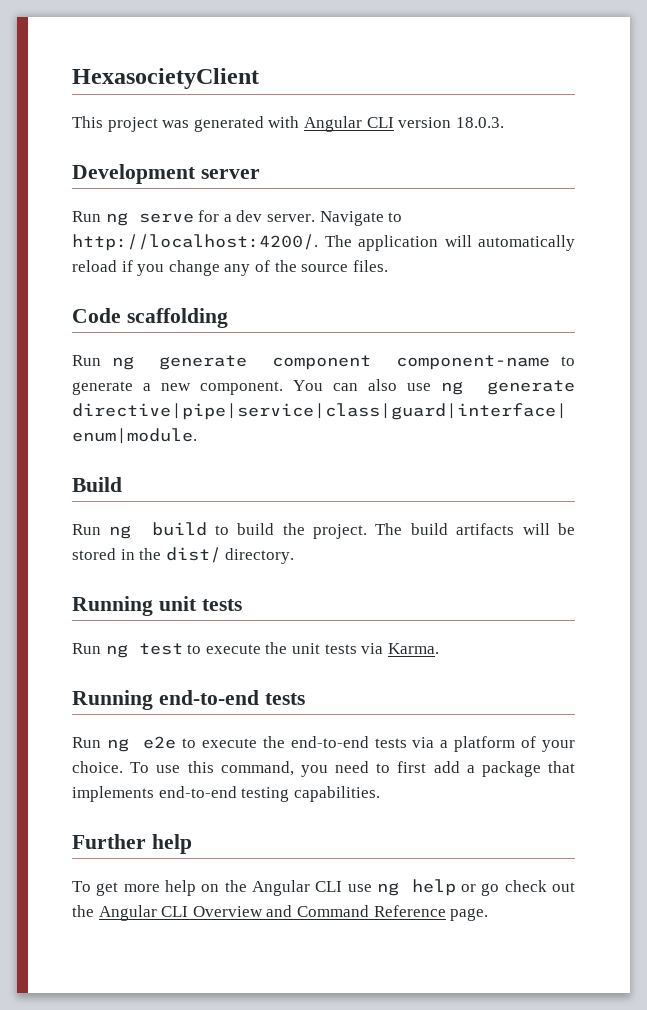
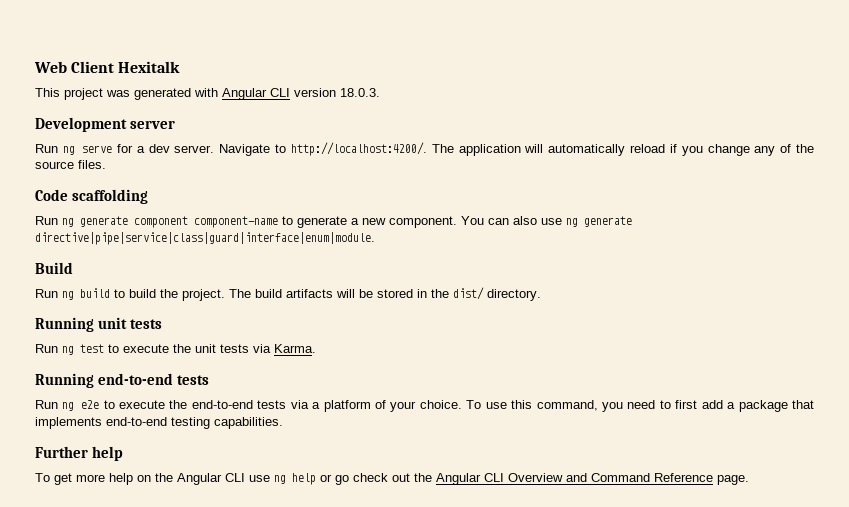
- HexasocietyClient
+ Web Client Hexitalk

